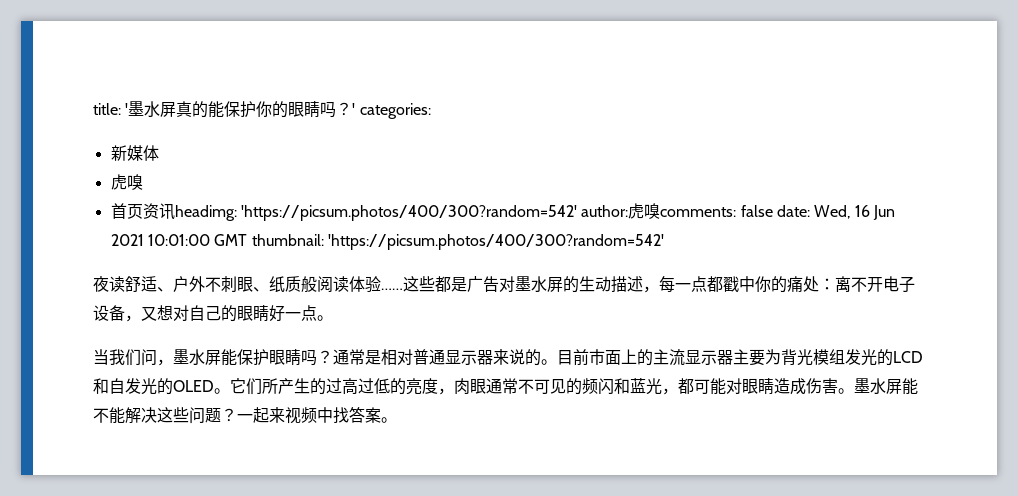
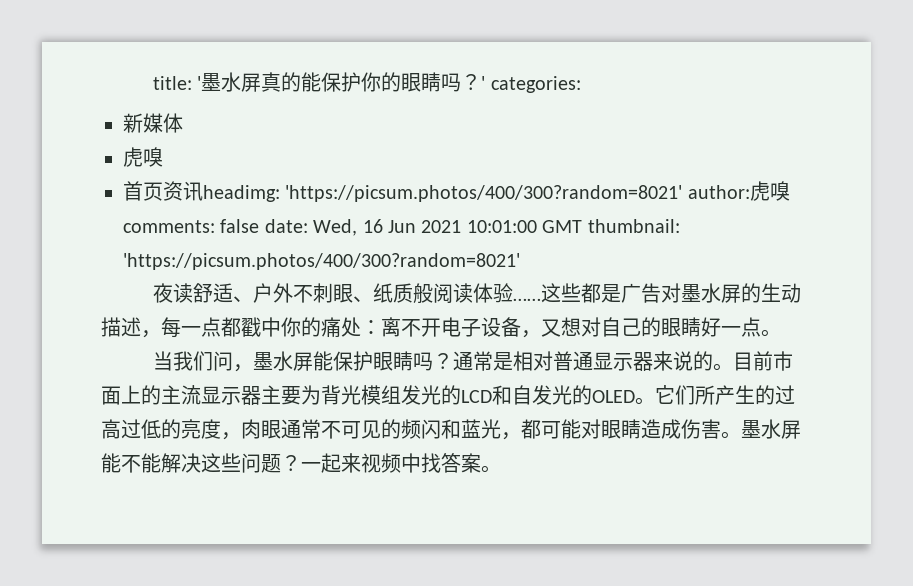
- 首页资讯headimg: 'https://picsum.photos/400/300?random=542' author:虎嗅comments: false date: Wed, 16 Jun 2021 10:01:00 GMT thumbnail: 'https://picsum.photos/400/300?random=542'
+ 首页资讯headimg: 'https://picsum.photos/400/300?random=8021' author:虎嗅comments: false date: Wed, 16 Jun 2021 10:01:00 GMT thumbnail: 'https://picsum.photos/400/300?random=8021'

